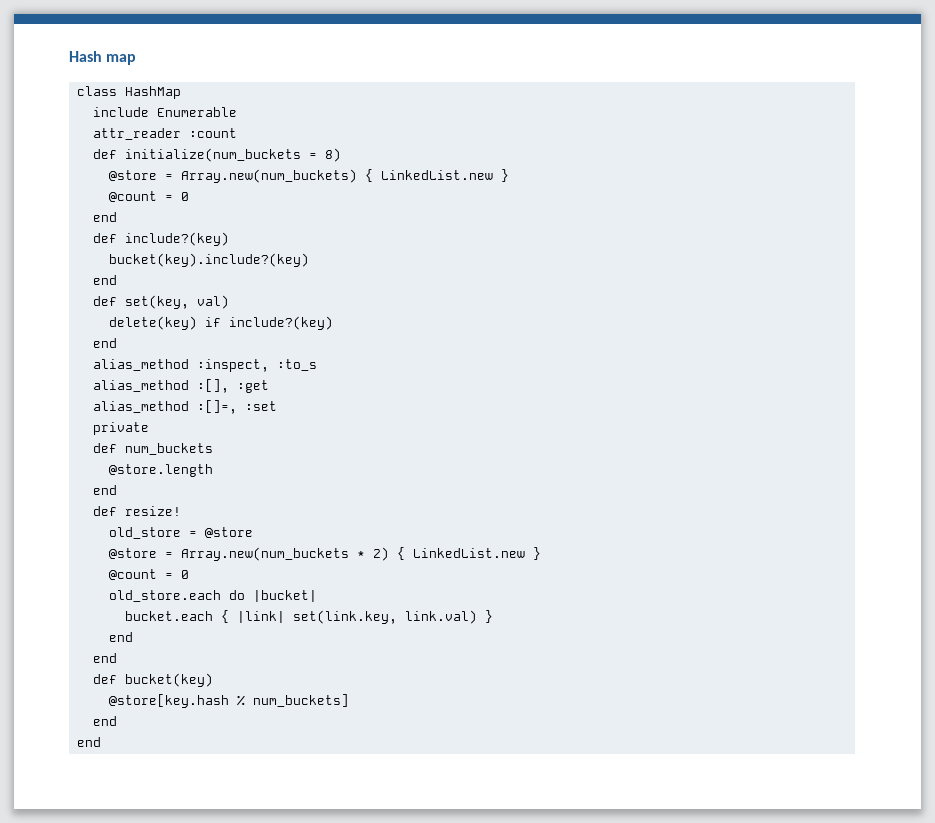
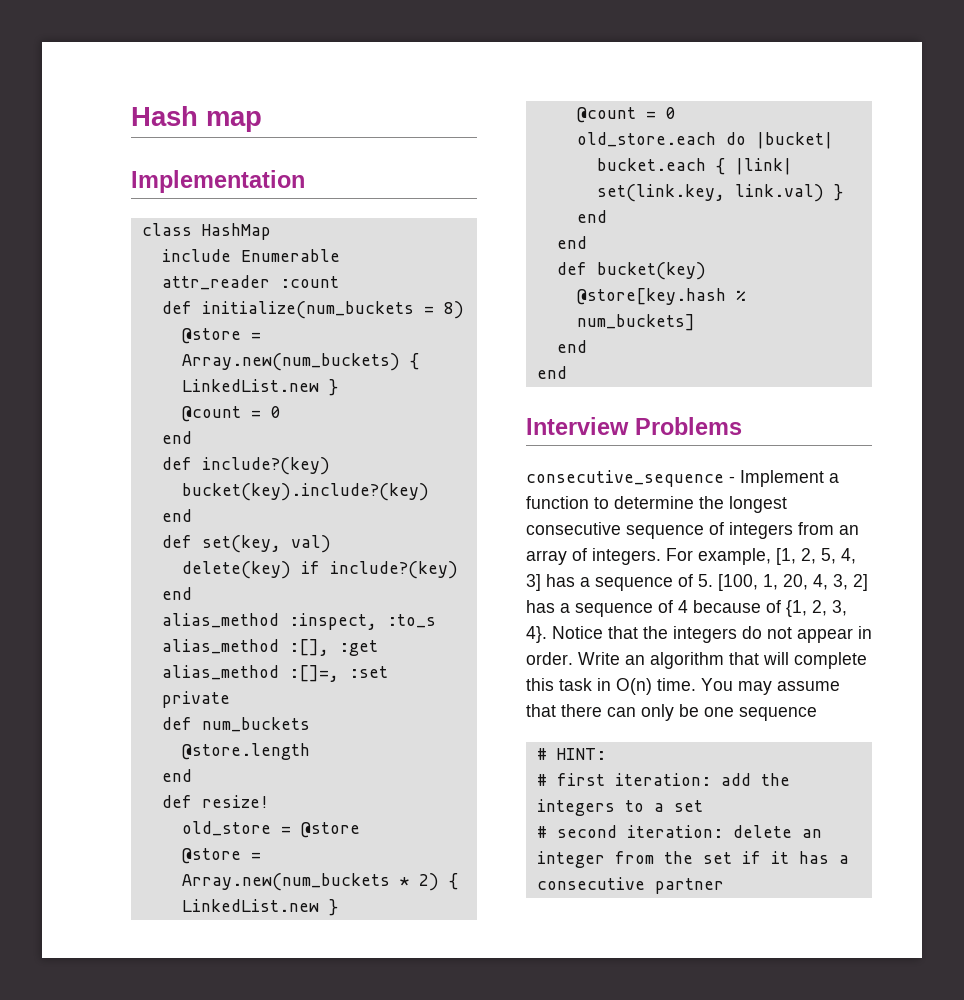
+ Implementation
+ Interview Problems
+ consecutive_sequence - Implement a function to determine the longest consecutive sequence of integers from an array of integers. For example, [1, 2, 5, 4, 3] has a sequence of 5. [100, 1, 20, 4, 3, 2] has a sequence of 4 because of {1, 2, 3, 4}. Notice that the integers do not appear in order. Write an algorithm that will complete this task in O(n) time. You may assume that there can only be one sequence
+ # HINT:
+ # first iteration: add the integers to a set
+ # second iteration: delete an integer from the set if it has a consecutive partner

